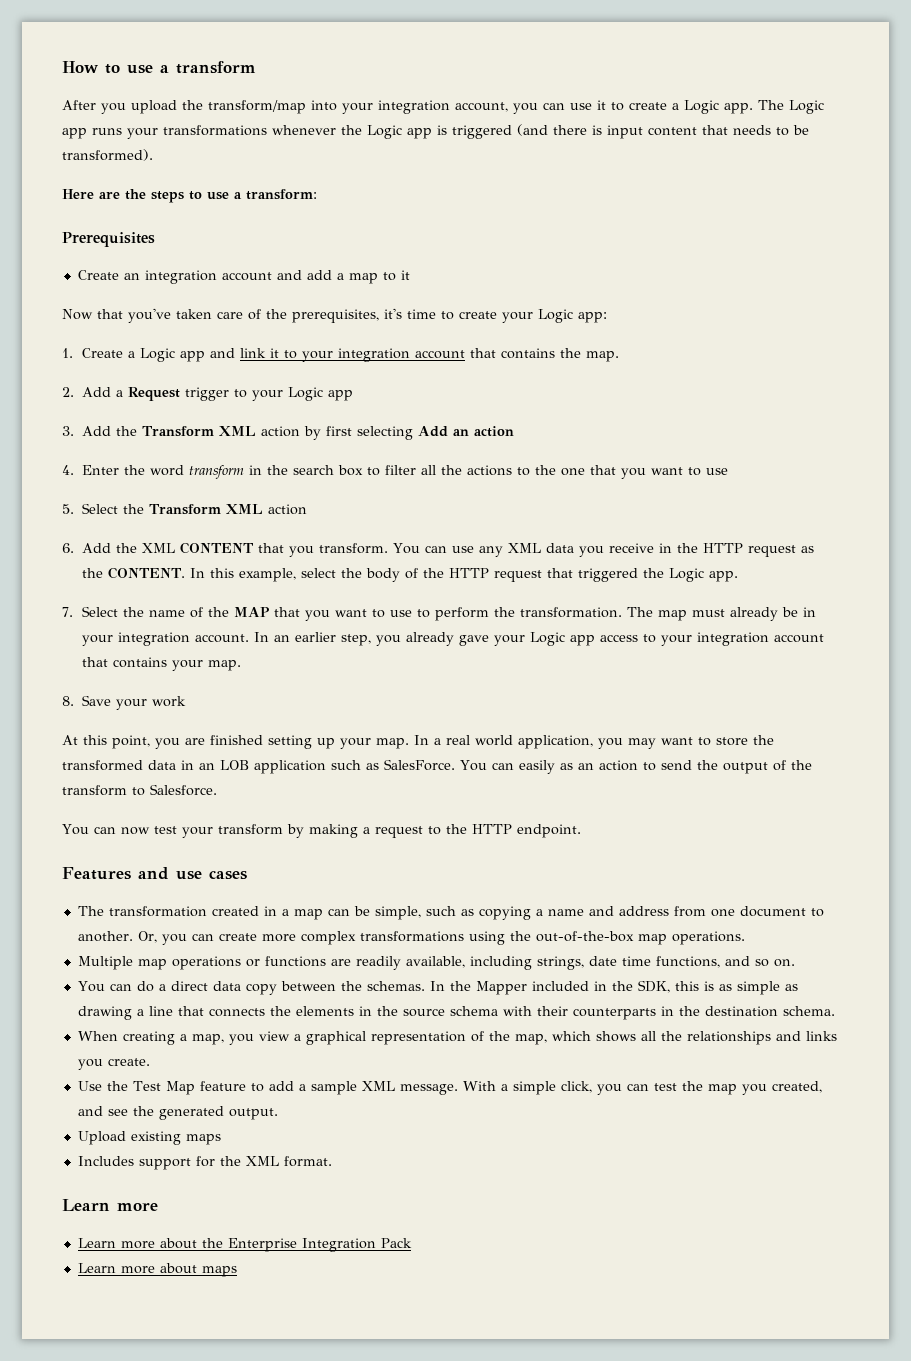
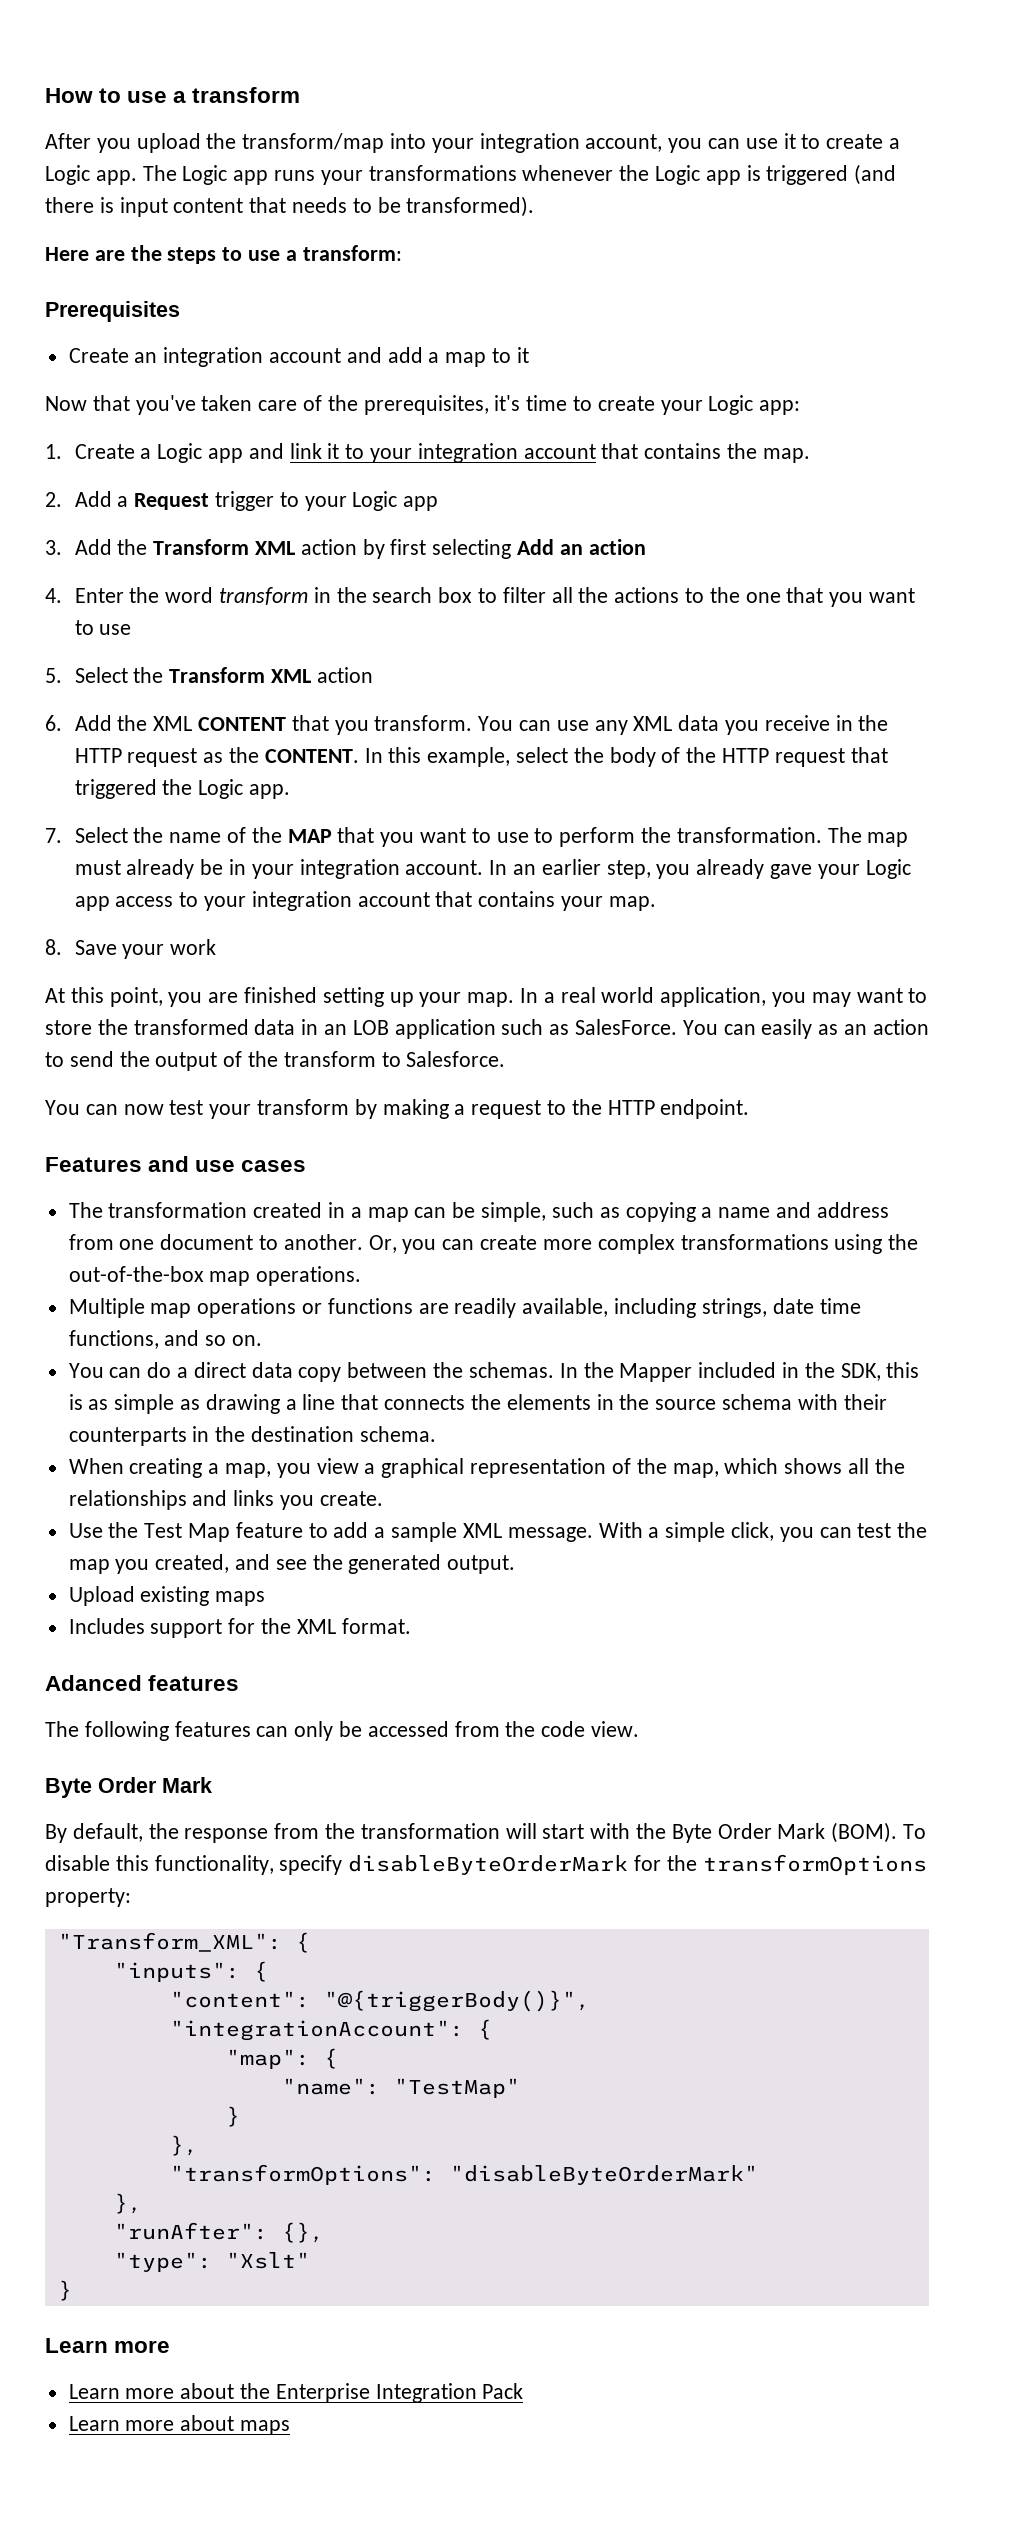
+ Adanced features
+ The following features can only be accessed from the code view.
+ Byte Order Mark
+ By default, the response from the transformation will start with the Byte Order Mark (BOM). To disable this functionality, specify disableByteOrderMark for the transformOptions property:
+ "Transform_XML": {
+ "inputs": {
+ "content": "@{triggerBody()}",
+ "integrationAccount": {
+ "map": {
+ "name": "TestMap"
+ }
+ },
+ "transformOptions": "disableByteOrderMark"
+ },
+ "runAfter": {},
+ "type": "Xslt"
+ }

